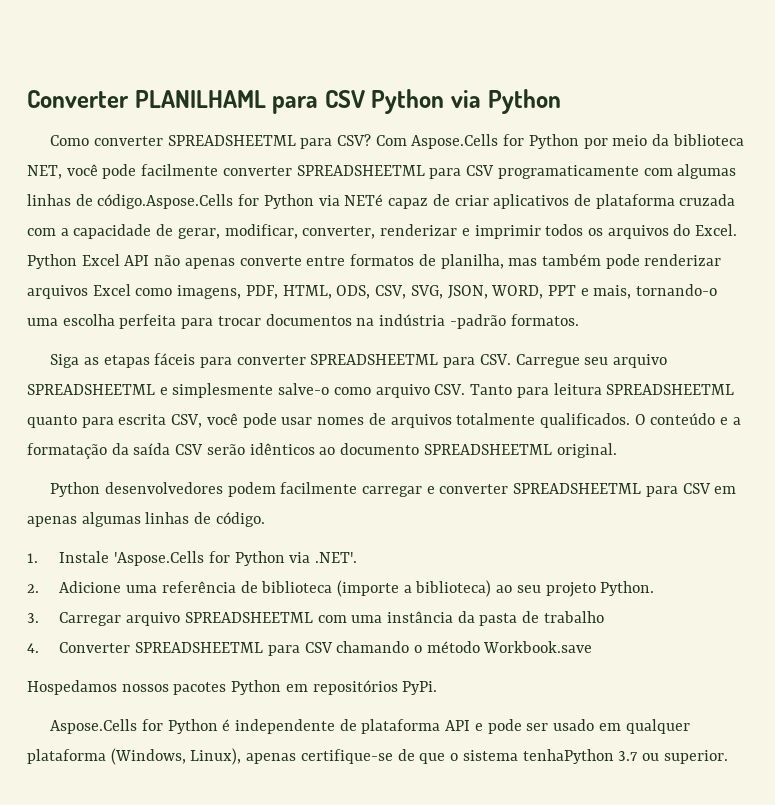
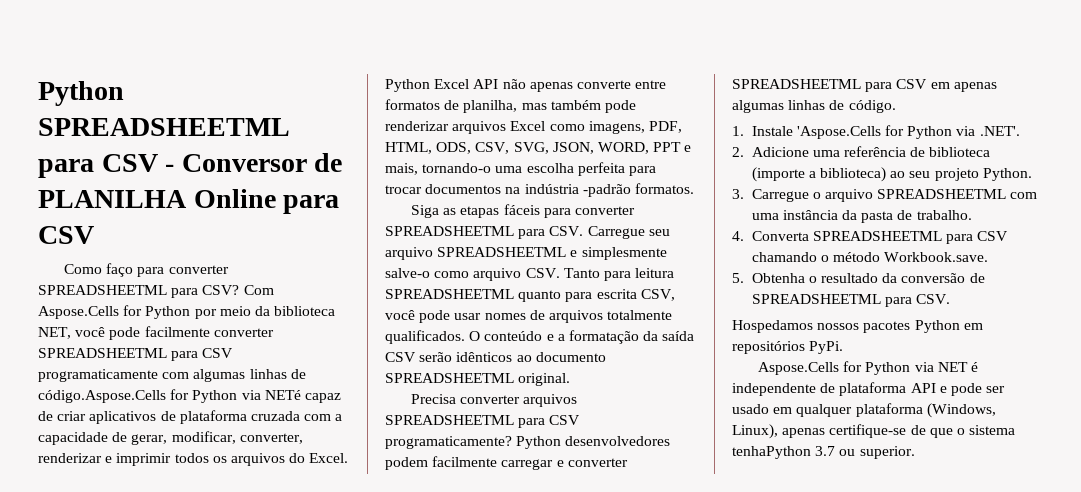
- Converter PLANILHAML para CSV Python via Python
+ Python SPREADSHEETML para CSV - Conversor de PLANILHA Online para CSV
- Como converter SPREADSHEETML para CSV?
+ Como faço para converter SPREADSHEETML para CSV?
+ Precisa converter arquivos SPREADSHEETML para CSV programaticamente?
- 3. Carregar arquivo SPREADSHEETML com uma instância da pasta de trabalho
+ 3. Carregue o arquivo SPREADSHEETML com uma instância da pasta de trabalho.
- 4. Converter SPREADSHEETML para CSV chamando o método Workbook.save
+ 4. Converta SPREADSHEETML para CSV chamando o método Workbook.save.
+ 5. Obtenha o resultado da conversão de SPREADSHEETML para CSV.
- Aspose.Cells for Python é independente de plataforma API e pode ser usado em qualquer plataforma (Windows, Linux), apenas certifique-se de que o sistema tenhaPython 3.7 ou superior.
+ Aspose.Cells for Python via NET é independente de plataforma API e pode ser usado em qualquer plataforma (Windows, Linux), apenas certifique-se de que o sistema tenhaPython 3.7 ou superior.

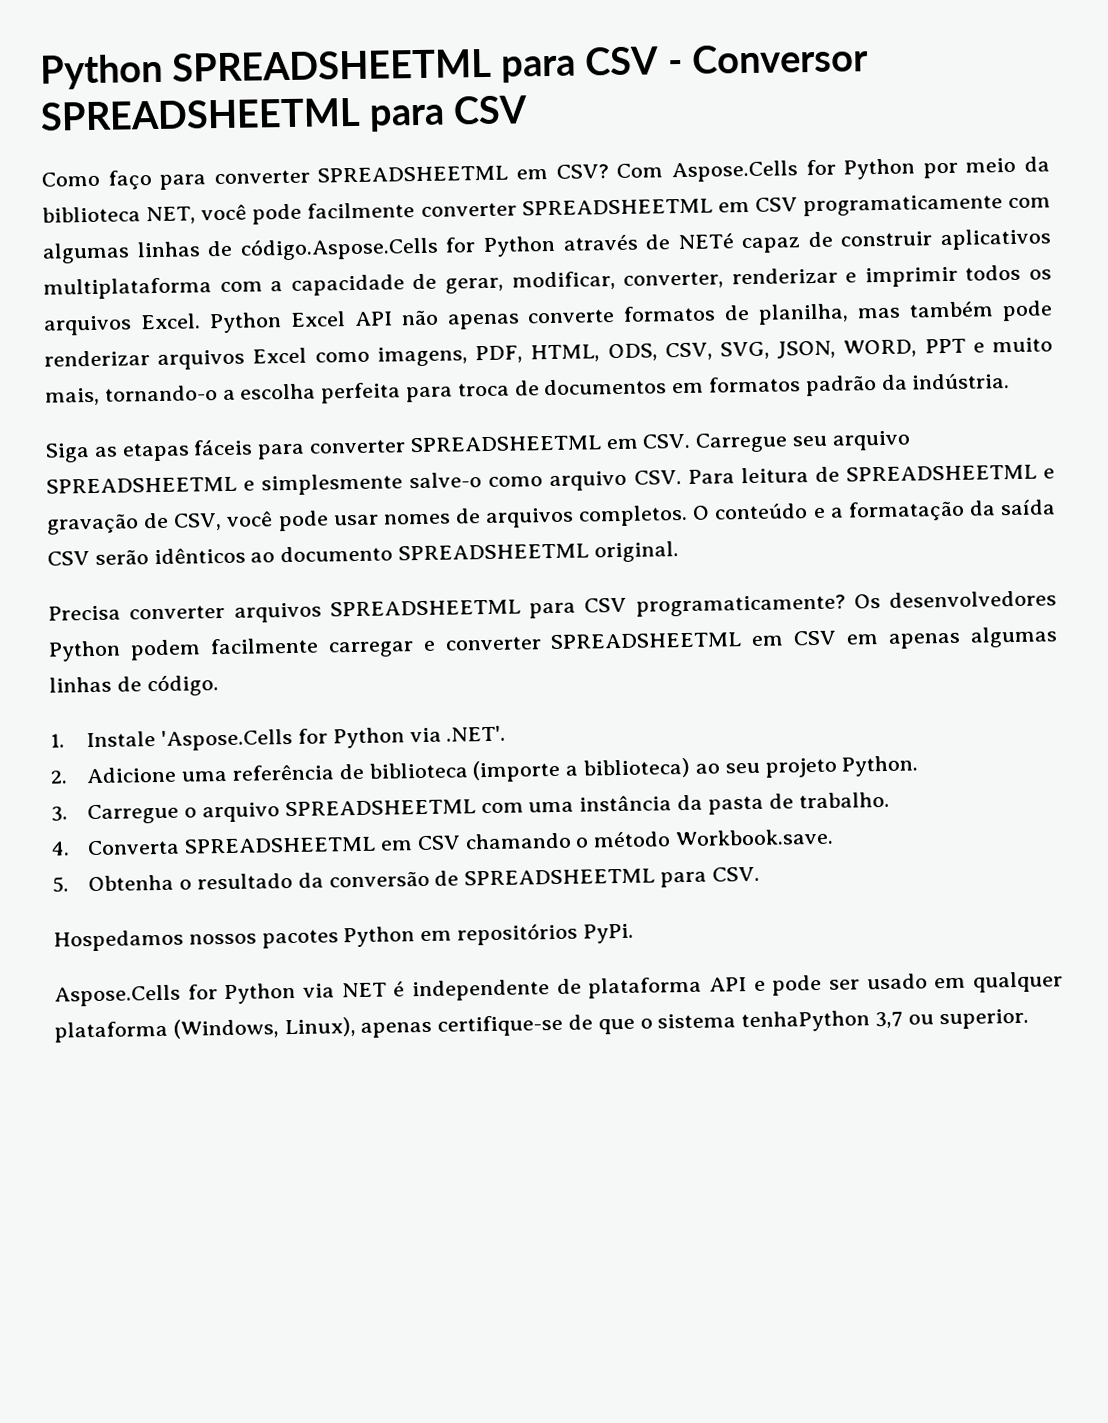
- Python SPREADSHEETML para CSV - Conversor de PLANILHA Online para CSV
+ Python SPREADSHEETML para CSV - Conversor SPREADSHEETML para CSV
- Como faço para converter SPREADSHEETML para CSV?
+ Como faço para converter SPREADSHEETML em CSV?
- Com Aspose.Cells for Python por meio da biblioteca NET, você pode facilmente converter SPREADSHEETML para CSV programaticamente com algumas linhas de código.Aspose.Cells for Python via NETé capaz de criar aplicativos de plataforma cruzada com a capacidade de gerar, modificar, converter, renderizar e imprimir todos os arquivos do Excel.
+ Com Aspose.Cells for Python por meio da biblioteca NET, você pode facilmente converter SPREADSHEETML em CSV programaticamente com algumas linhas de código.Aspose.Cells for Python através de NETé capaz de construir aplicativos multiplataforma com a capacidade de gerar, modificar, converter, renderizar e imprimir todos os arquivos Excel.
- Python Excel API não apenas converte entre formatos de planilha, mas também pode renderizar arquivos Excel como imagens, PDF, HTML, ODS, CSV, SVG, JSON, WORD, PPT e mais, tornando-o uma escolha perfeita para trocar documentos na indústria -padrão formatos.
+ Python Excel API não apenas converte formatos de planilha, mas também pode renderizar arquivos Excel como imagens, PDF, HTML, ODS, CSV, SVG, JSON, WORD, PPT e muito mais, tornando-o a escolha perfeita para troca de documentos em formatos padrão da indústria.
- Siga as etapas fáceis para converter SPREADSHEETML para CSV. Carregue seu arquivo SPREADSHEETML e simplesmente salve-o como arquivo CSV. Tanto para leitura SPREADSHEETML quanto para escrita CSV, você pode usar nomes de arquivos totalmente qualificados.
+ Siga as etapas fáceis para converter SPREADSHEETML em CSV. Carregue seu arquivo SPREADSHEETML e simplesmente salve-o como arquivo CSV. Para leitura de SPREADSHEETML e gravação de CSV, você pode usar nomes de arquivos completos.
- Python desenvolvedores podem facilmente carregar e converter SPREADSHEETML para CSV em apenas algumas linhas de código.
+ Os desenvolvedores Python podem facilmente carregar e converter SPREADSHEETML em CSV em apenas algumas linhas de código.
- 4. Converta SPREADSHEETML para CSV chamando o método Workbook.save.
+ 4. Converta SPREADSHEETML em CSV chamando o método Workbook.save.
- Aspose.Cells for Python via NET é independente de plataforma API e pode ser usado em qualquer plataforma (Windows, Linux), apenas certifique-se de que o sistema tenhaPython 3.7 ou superior.
+ Aspose.Cells for Python via NET é independente de plataforma API e pode ser usado em qualquer plataforma (Windows, Linux), apenas certifique-se de que o sistema tenhaPython 3,7 ou superior.

